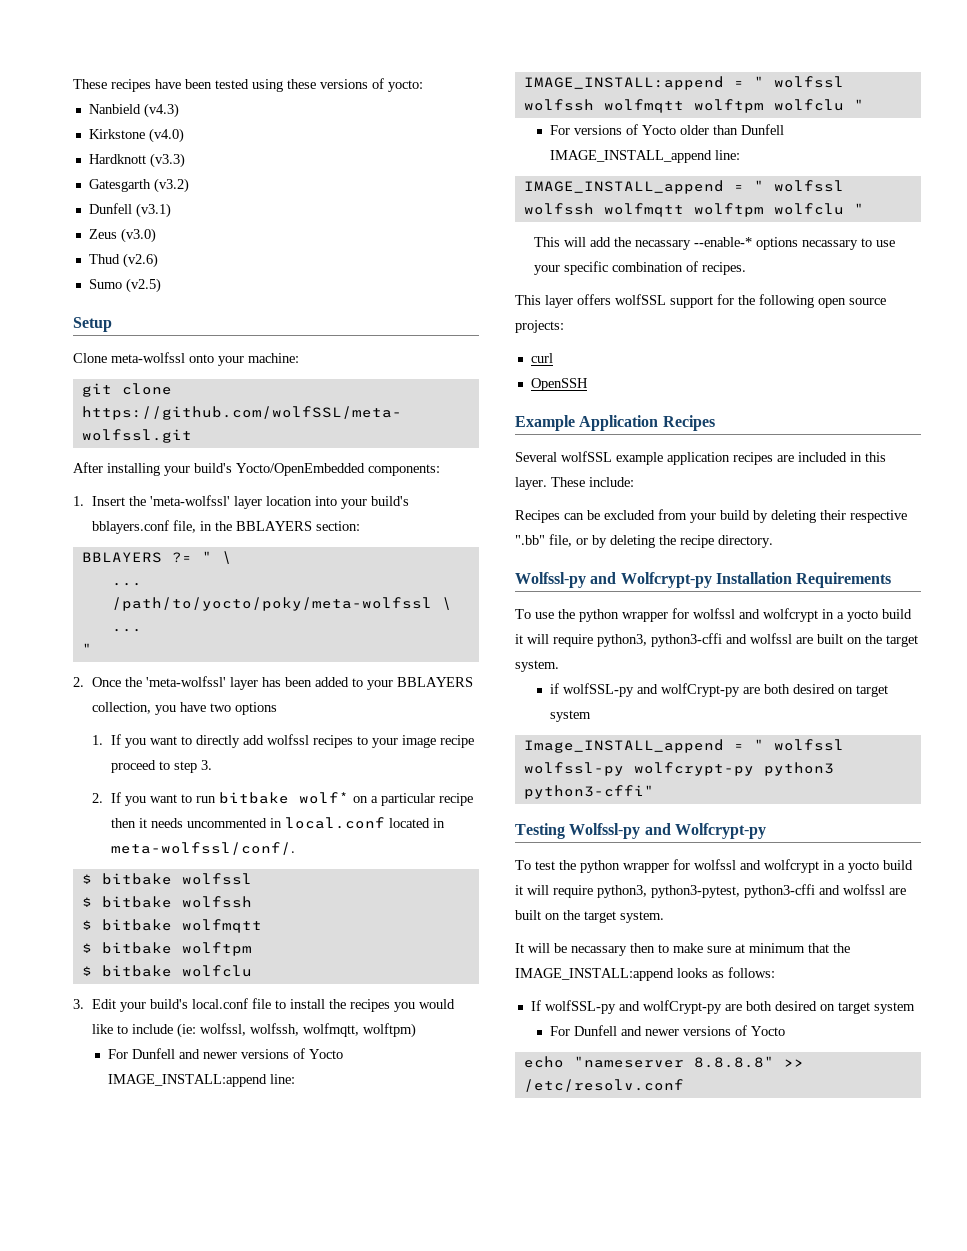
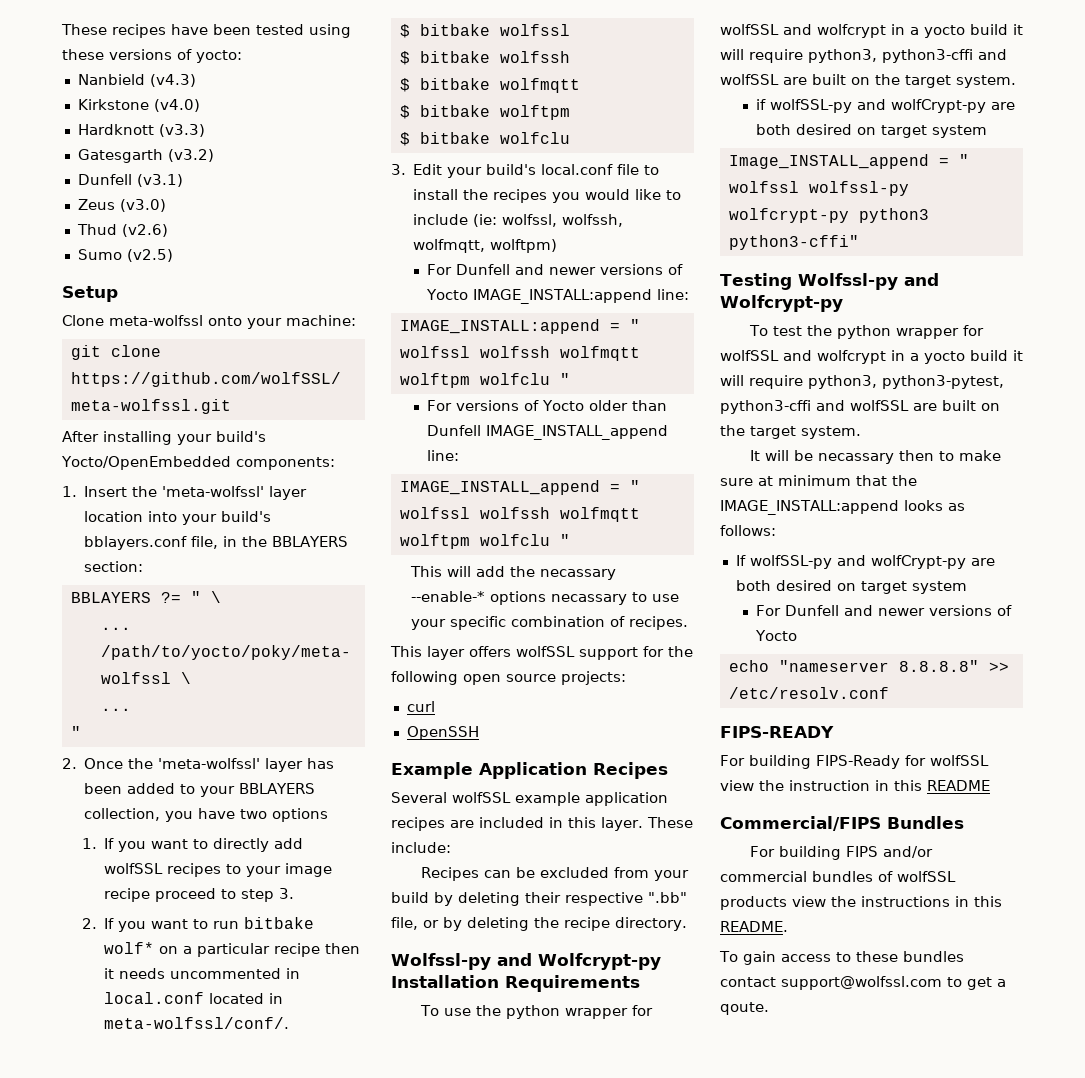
- 1. If you want to directly add wolfssl recipes to your image recipe proceed to step 3.
+ 1. If you want to directly add wolfSSL recipes to your image recipe proceed to step 3.
- To use the python wrapper for wolfssl and wolfcrypt in a yocto build it will require python3, python3-cffi and wolfssl are built on the target system.
+ To use the python wrapper for wolfSSL and wolfcrypt in a yocto build it will require python3, python3-cffi and wolfSSL are built on the target system.
- To test the python wrapper for wolfssl and wolfcrypt in a yocto build it will require python3, python3-pytest, python3-cffi and wolfssl are built on the target system.
+ To test the python wrapper for wolfSSL and wolfcrypt in a yocto build it will require python3, python3-pytest, python3-cffi and wolfSSL are built on the target system.
+ FIPS-READY
+ For building FIPS-Ready for wolfSSL view the instruction in this README
+ Commercial/FIPS Bundles
+ For building FIPS and/or commercial bundles of wolfSSL products view the instructions in this README.
+ To gain access to these bundles contact support@wolfssl.com to get a qoute.

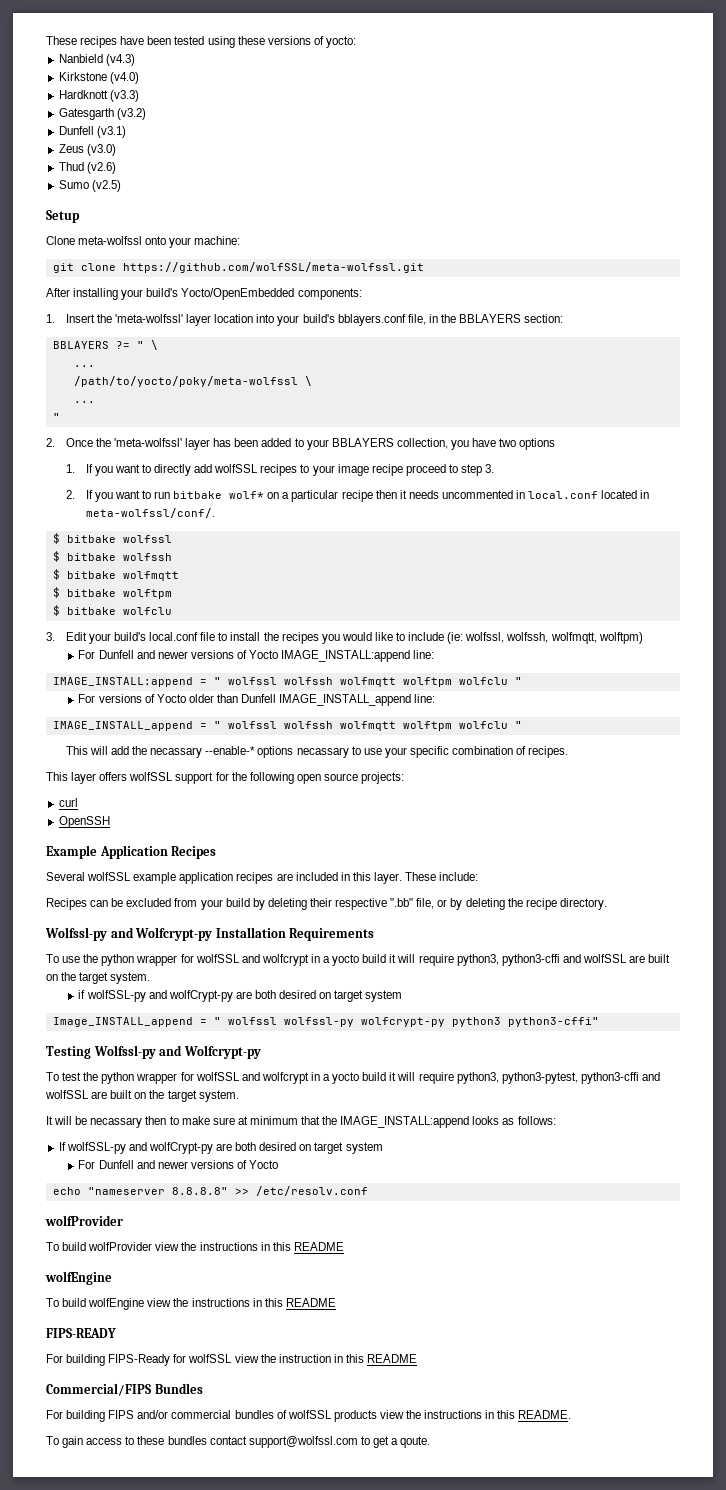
  echo "nameserver 8.8.8.8" >> /etc/resolv.conf
+ wolfProvider
+ To build wolfProvider view the instructions in this README
+ wolfEngine
+ To build wolfEngine view the instructions in this README

